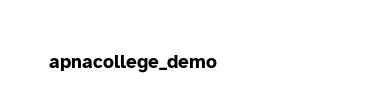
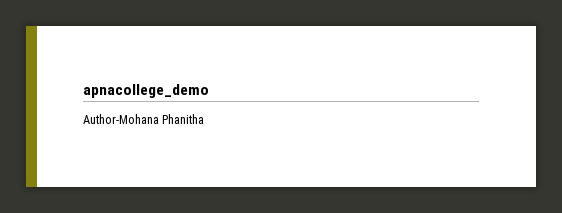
+ Author-Mohana Phanitha

